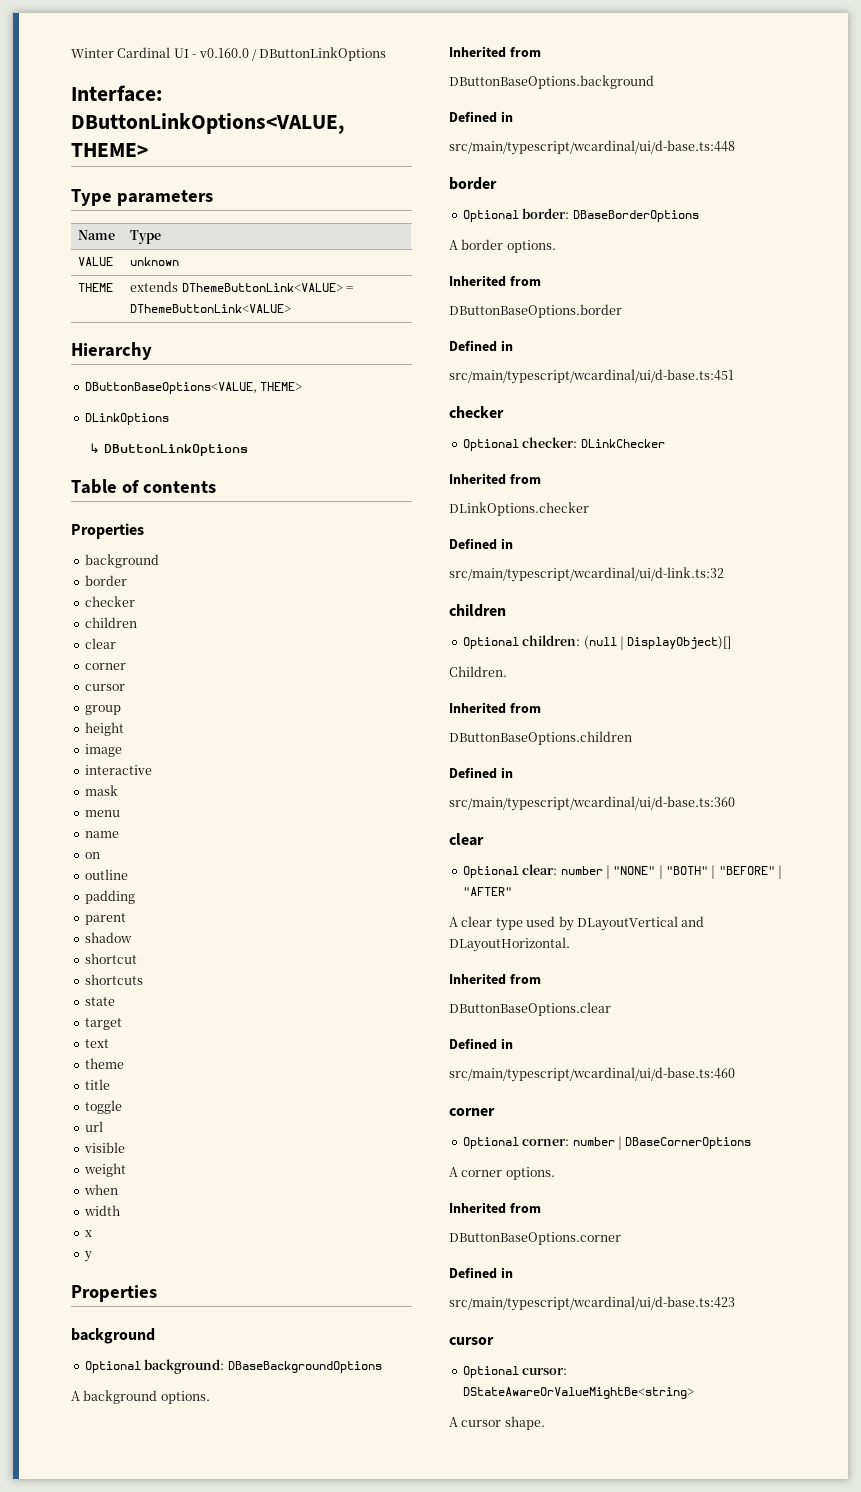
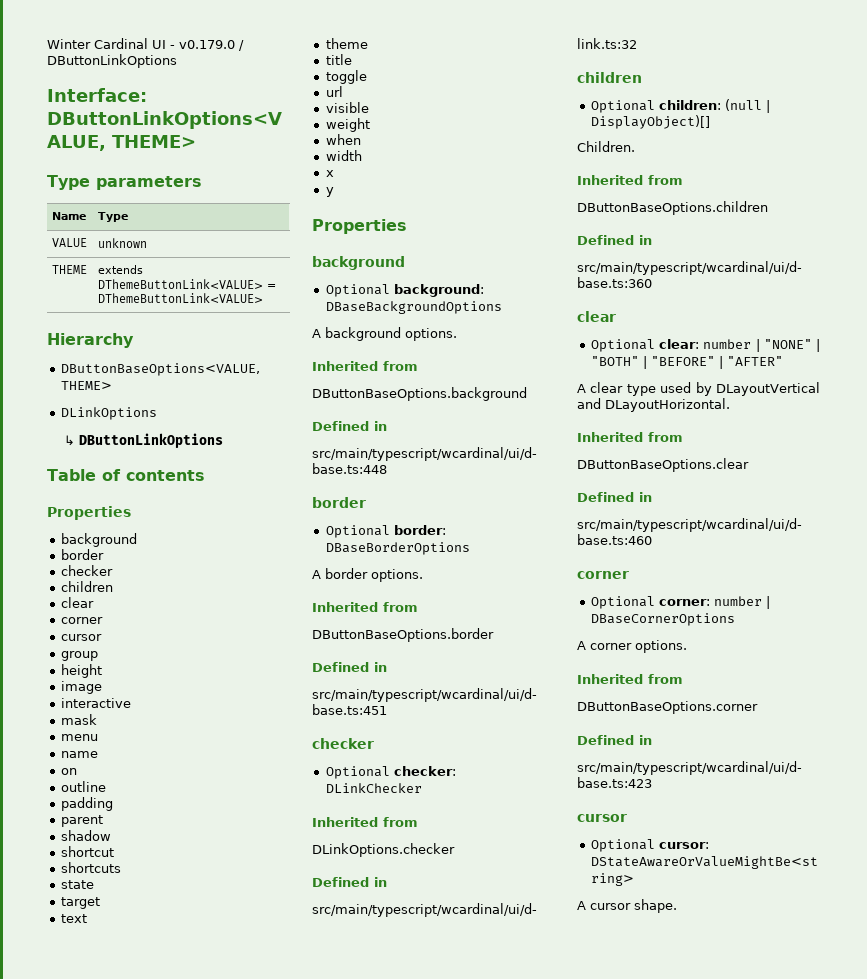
- Winter Cardinal UI - v0.160.0 / DButtonLinkOptions
+ Winter Cardinal UI - v0.179.0 / DButtonLinkOptions

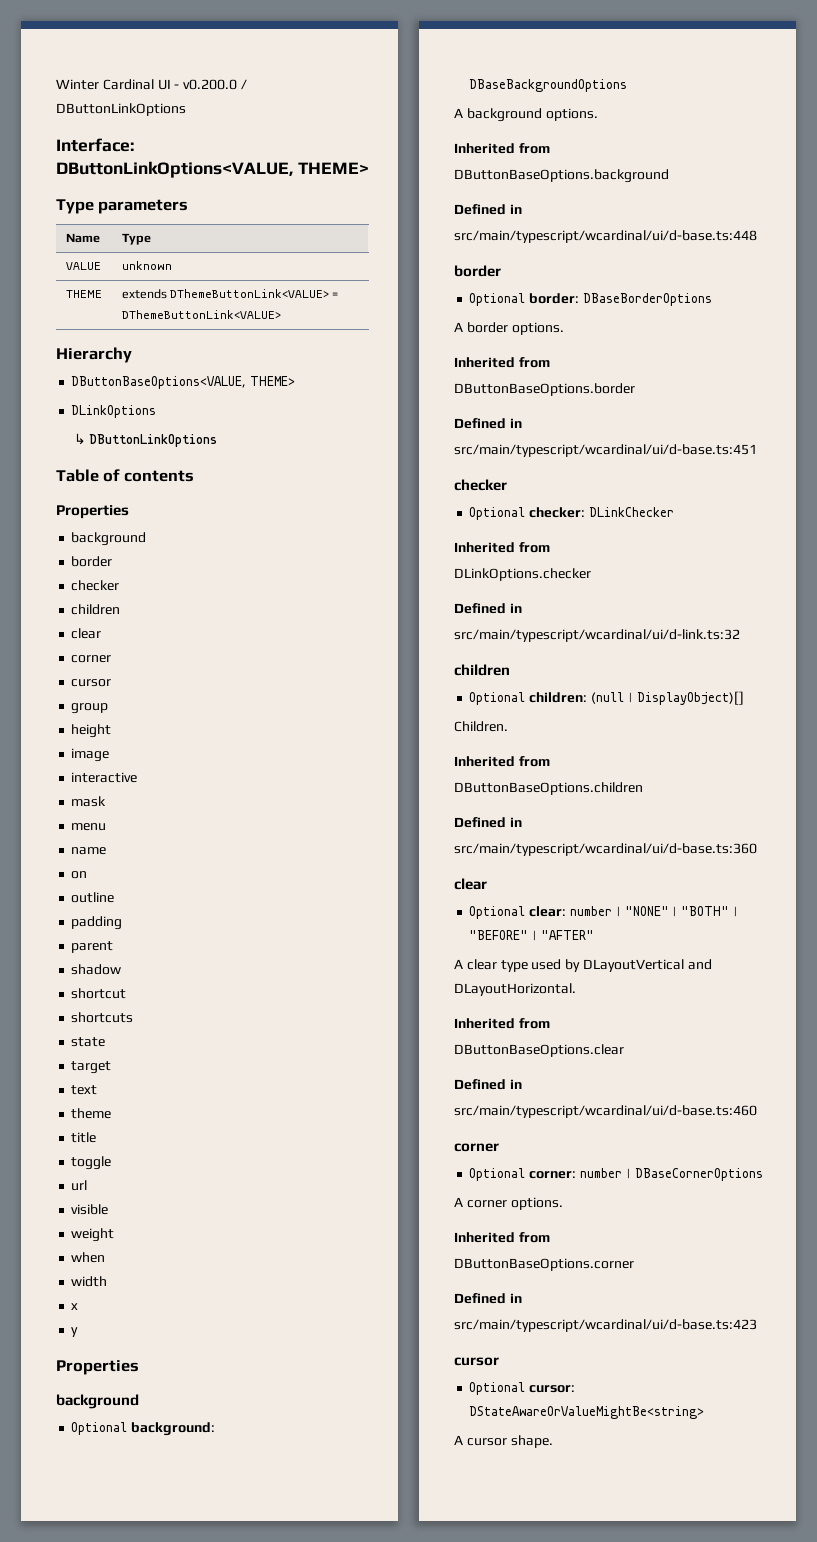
- Winter Cardinal UI - v0.179.0 / DButtonLinkOptions
+ Winter Cardinal UI - v0.200.0 / DButtonLinkOptions

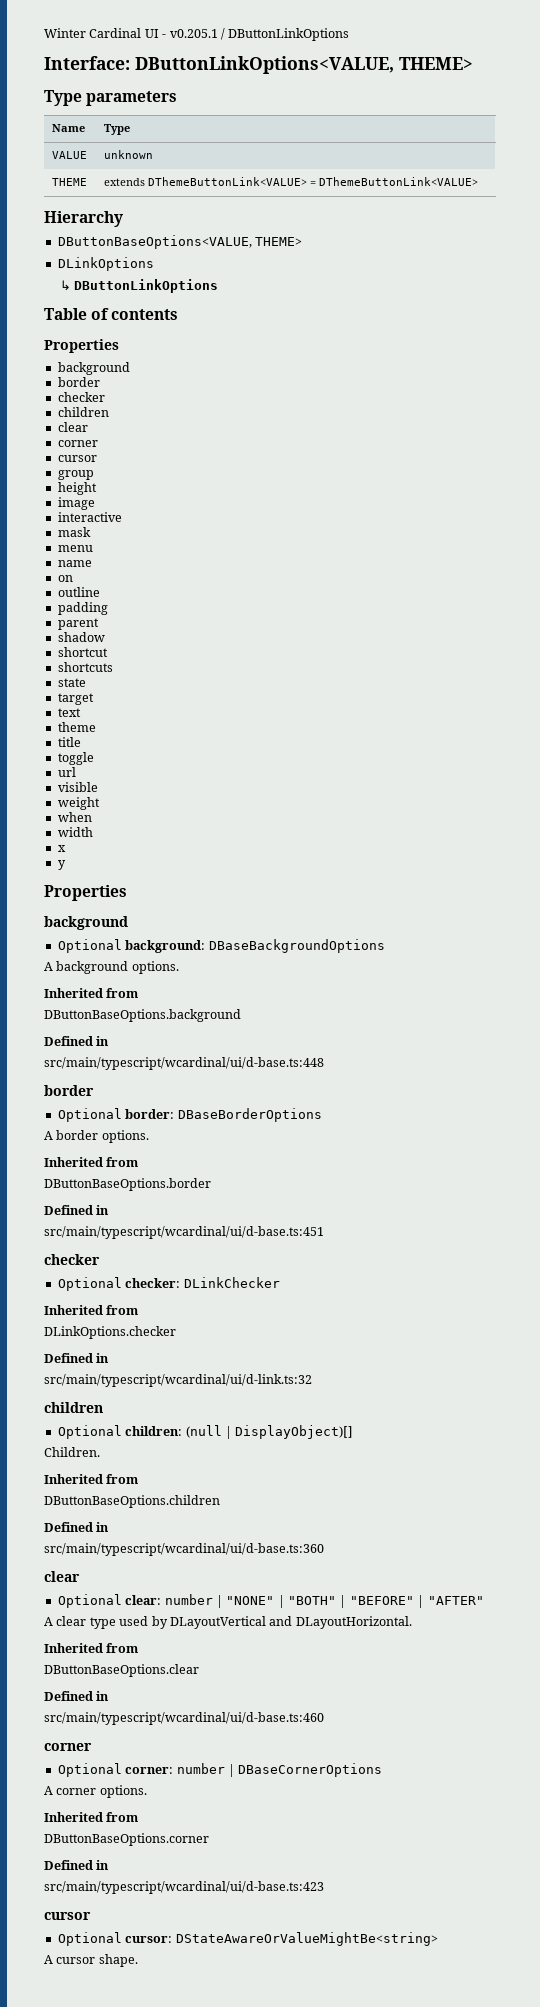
- Winter Cardinal UI - v0.200.0 / DButtonLinkOptions
+ Winter Cardinal UI - v0.205.1 / DButtonLinkOptions

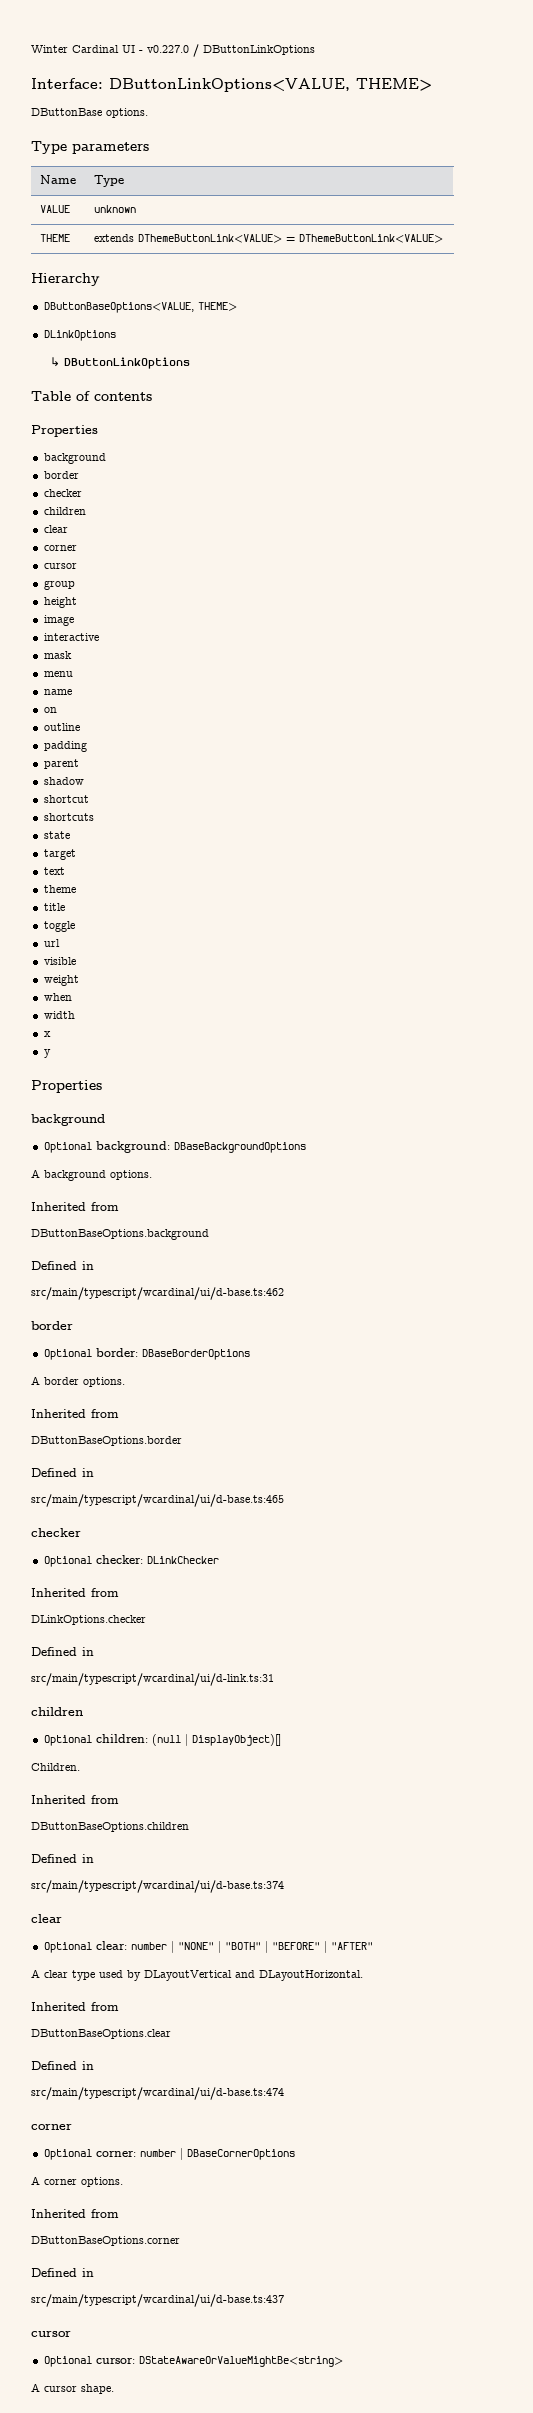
- Winter Cardinal UI - v0.205.1 / DButtonLinkOptions
+ Winter Cardinal UI - v0.227.0 / DButtonLinkOptions
+ DButtonBase options.
- src/main/typescript/wcardinal/ui/d-base.ts:448
+ src/main/typescript/wcardinal/ui/d-base.ts:462
- src/main/typescript/wcardinal/ui/d-base.ts:451
+ src/main/typescript/wcardinal/ui/d-base.ts:465
- src/main/typescript/wcardinal/ui/d-link.ts:32
+ src/main/typescript/wcardinal/ui/d-link.ts:31
- src/main/typescript/wcardinal/ui/d-base.ts:360
+ src/main/typescript/wcardinal/ui/d-base.ts:374
- src/main/typescript/wcardinal/ui/d-base.ts:460
+ src/main/typescript/wcardinal/ui/d-base.ts:474
- src/main/typescript/wcardinal/ui/d-base.ts:423
+ src/main/typescript/wcardinal/ui/d-base.ts:437

